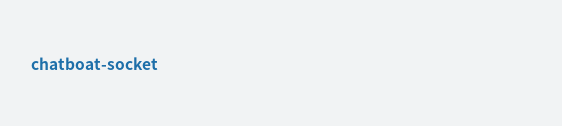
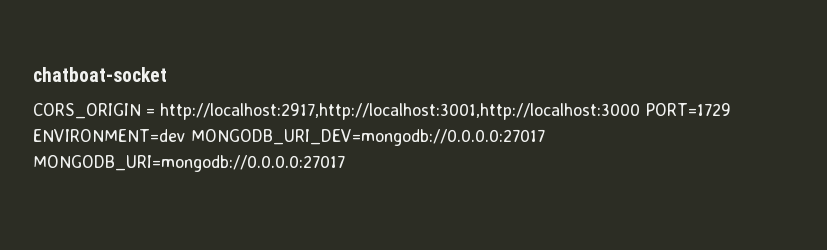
+ CORS_ORIGIN = http://localhost:2917,http://localhost:3001,http://localhost:3000 PORT=1729 ENVIRONMENT=dev MONGODB_URI_DEV=mongodb://0.0.0.0:27017 MONGODB_URI=mongodb://0.0.0.0:27017

